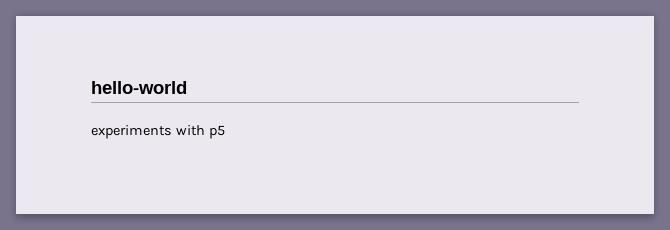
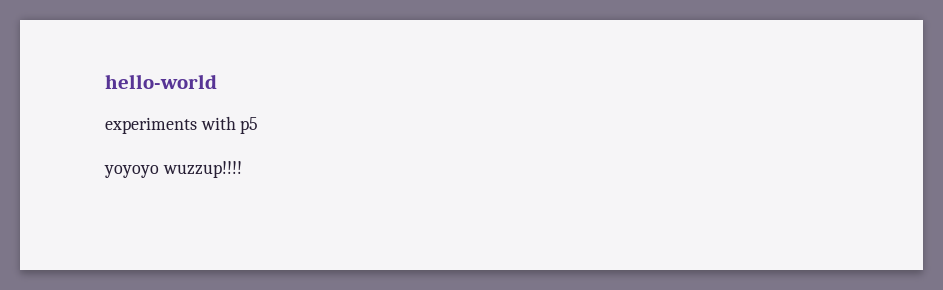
+ yoyoyo wuzzup!!!!

